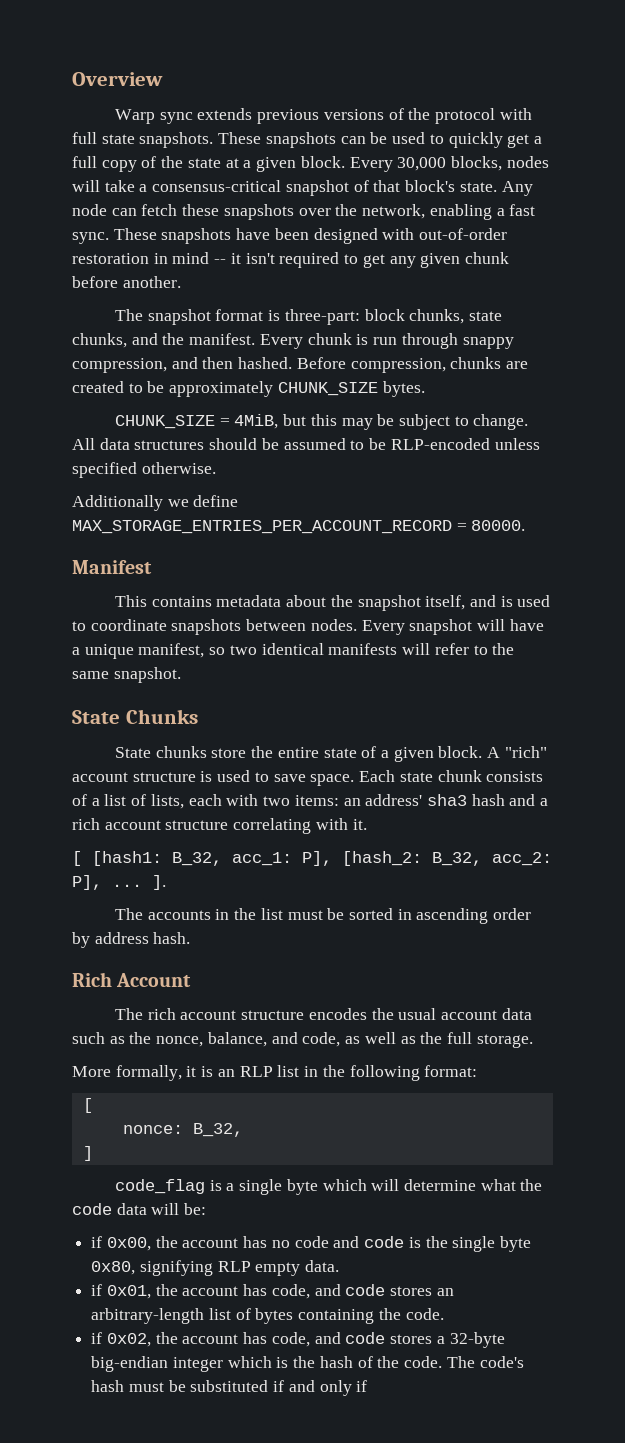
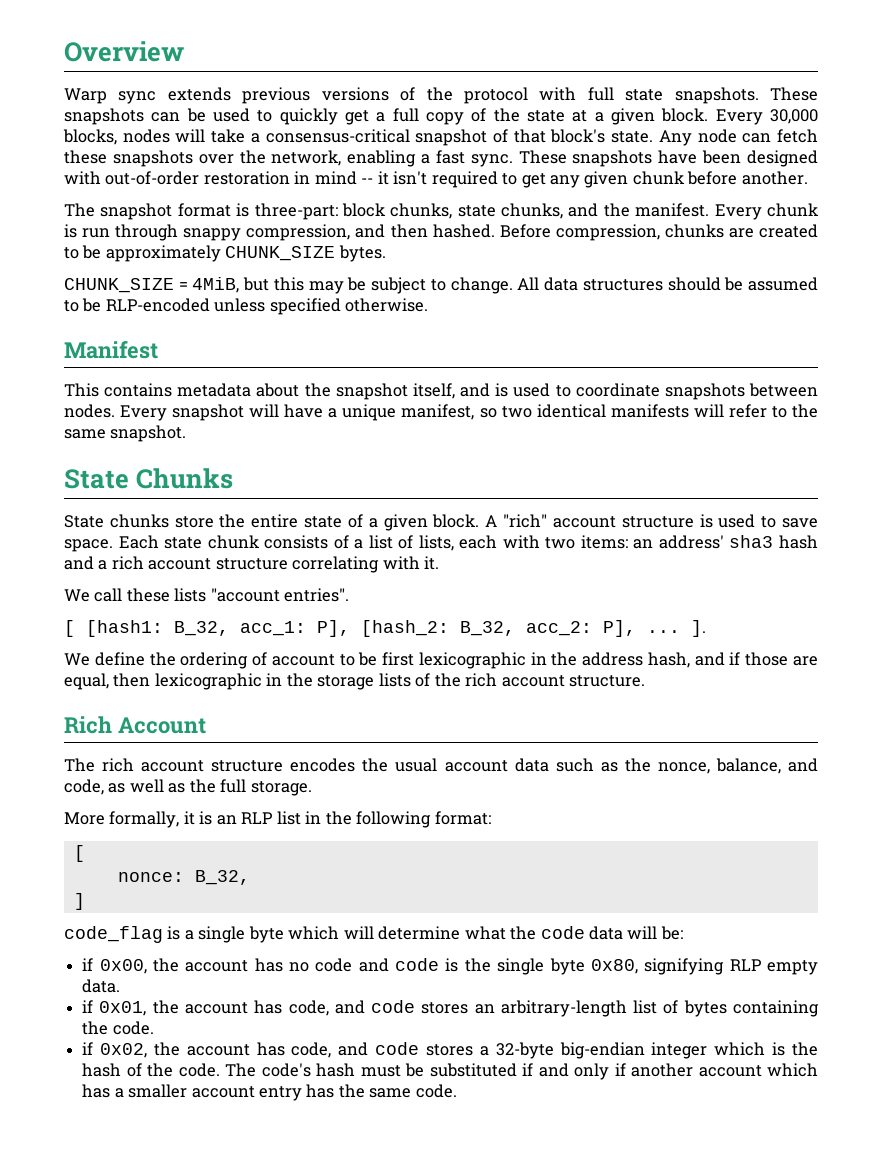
- Additionally we define MAX_STORAGE_ENTRIES_PER_ACCOUNT_RECORD = 80000.
+ We call these lists "account entries".
- The accounts in the list must be sorted in ascending order by address hash.
+ We define the ordering of account to be first lexicographic in the address hash, and if those are equal, then lexicographic in the storage lists of the rich account structure.
- The code's hash must be substituted if and only if
+ The code's hash must be substituted if and only if another account which has a smaller account entry has the same code.

